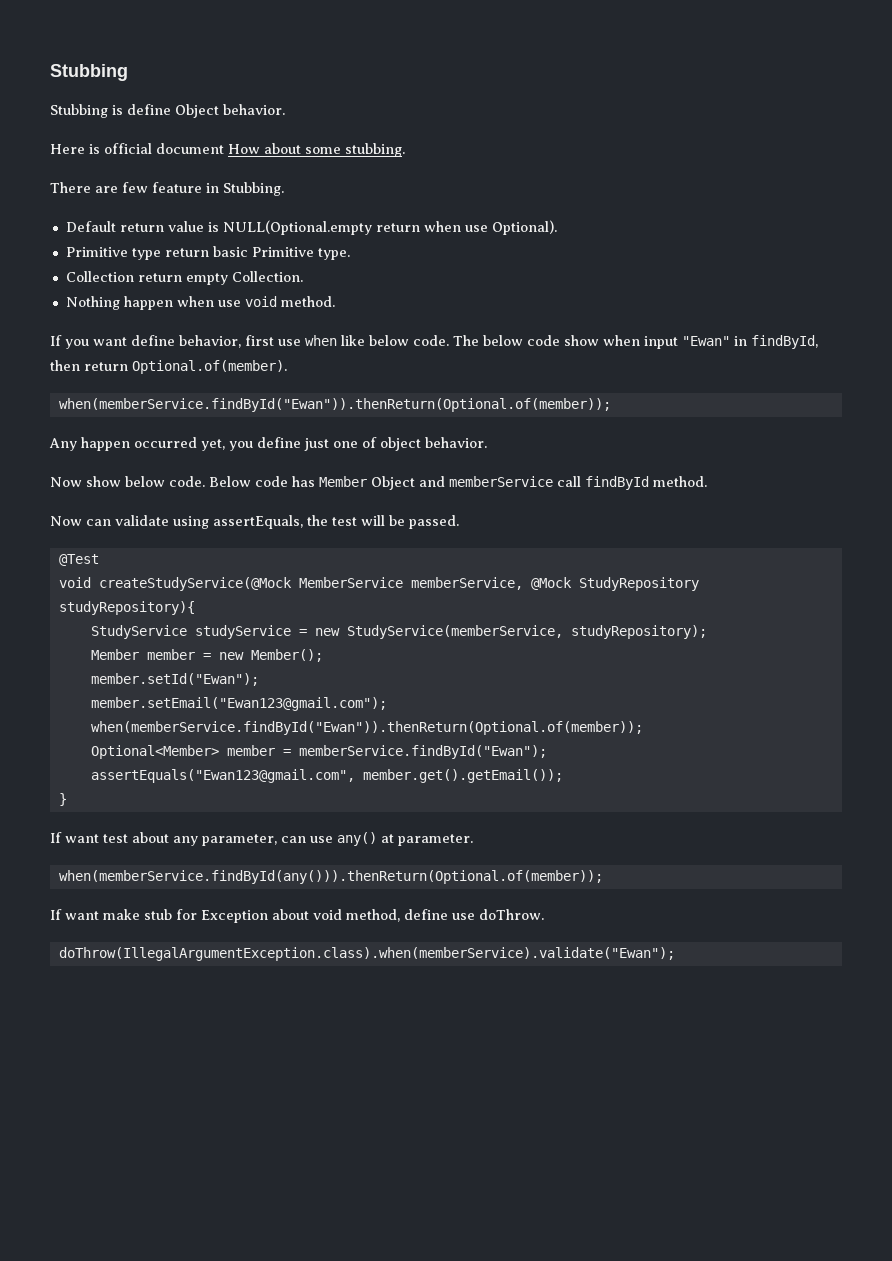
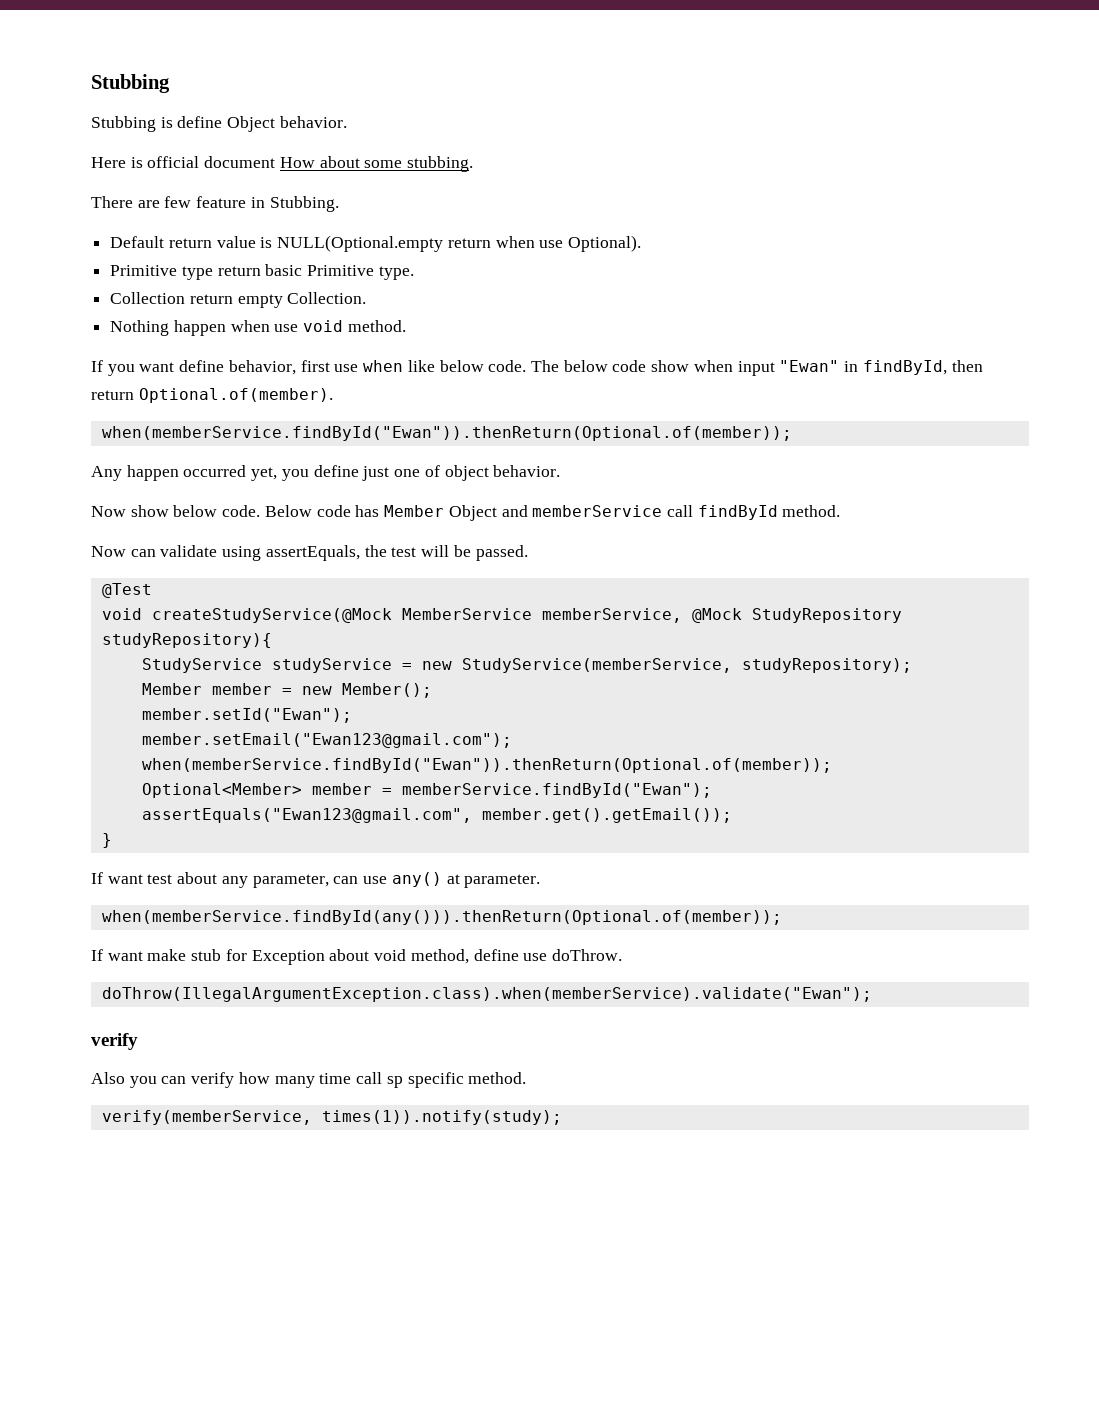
  doThrow(IllegalArgumentException.class).when(memberService).validate("Ewan");
+ verify
+ Also you can verify how many time call sp specific method.
+ verify(memberService, times(1)).notify(study);

